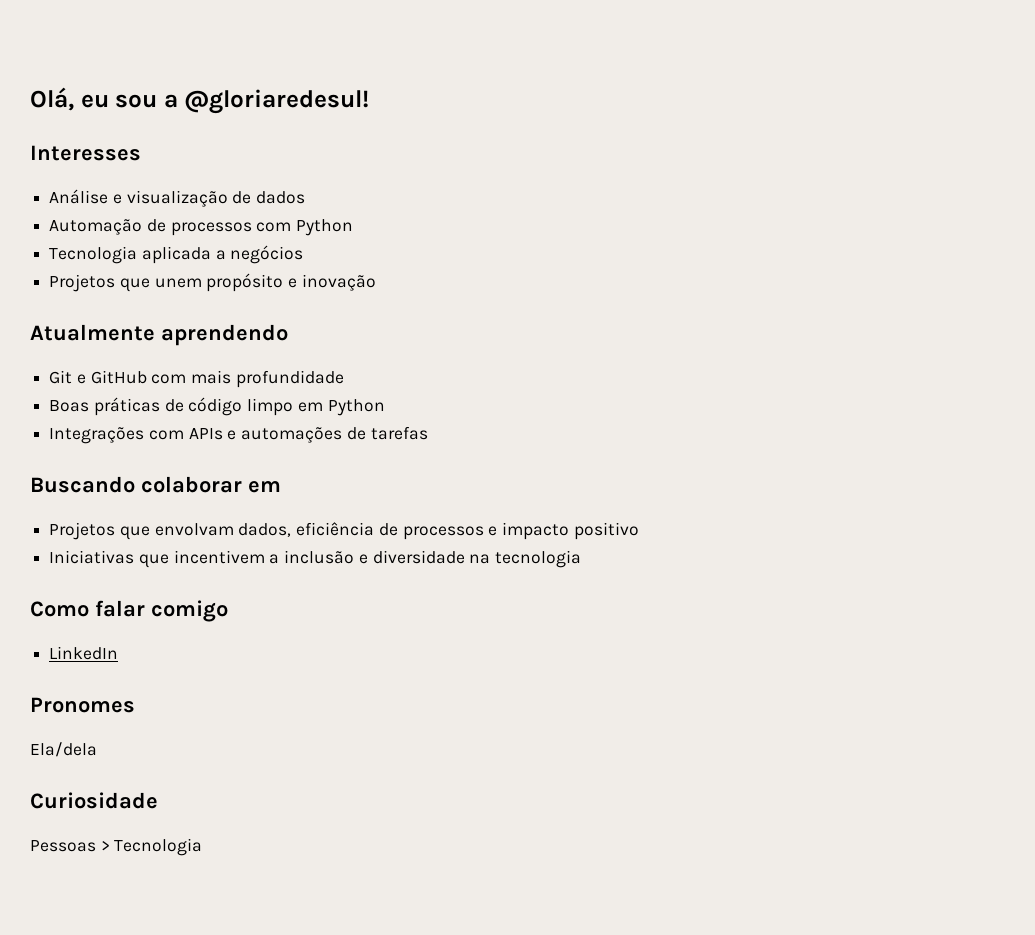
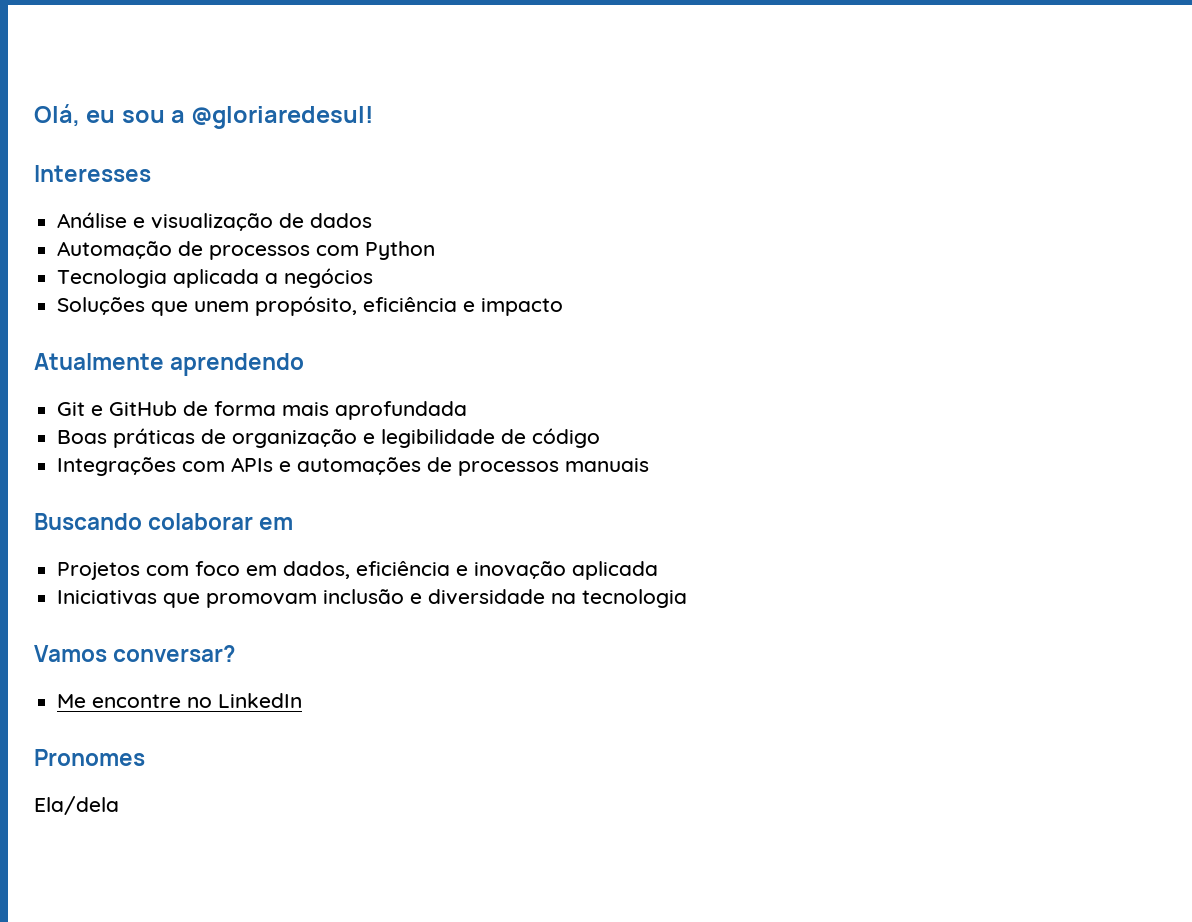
- Projetos que unem propósito e inovação
+ Soluções que unem propósito, eficiência e impacto
- Git e GitHub com mais profundidade
+ Git e GitHub de forma mais aprofundada
- Boas práticas de código limpo em Python
+ Boas práticas de organização e legibilidade de código
- Integrações com APIs e automações de tarefas
+ Integrações com APIs e automações de processos manuais
- Projetos que envolvam dados, eficiência de processos e impacto positivo
+ Projetos com foco em dados, eficiência e inovação aplicada
- Iniciativas que incentivem a inclusão e diversidade na tecnologia
+ Iniciativas que promovam inclusão e diversidade na tecnologia
- Como falar comigo
- LinkedIn
+ Vamos conversar?
+ Me encontre no LinkedIn
- Curiosidade
- Pessoas > Tecnologia

